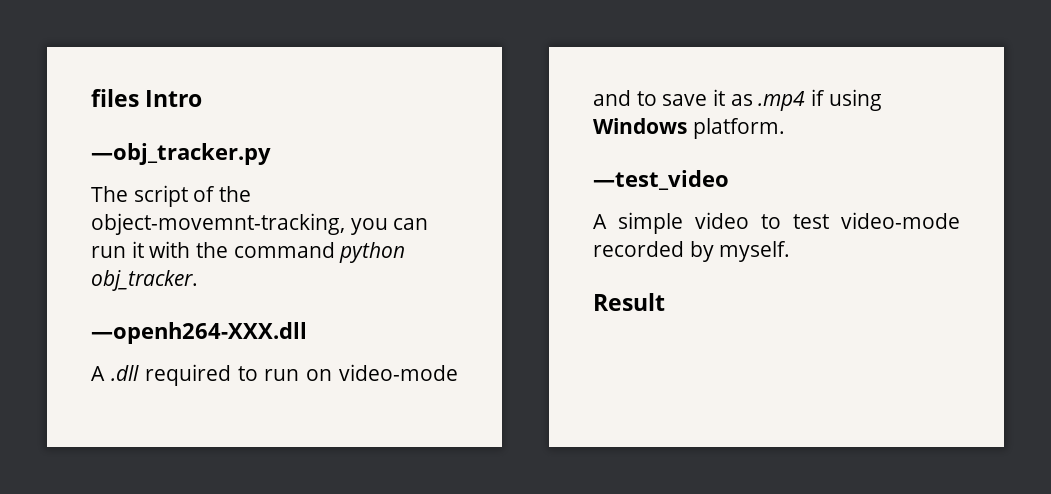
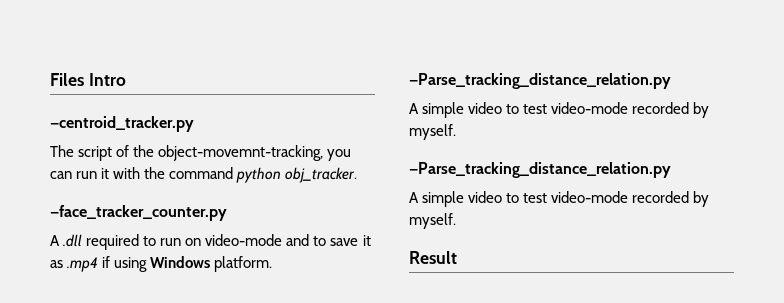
- files Intro
+ Files Intro
- —obj_tracker.py
+ —centroid_tracker.py
- —openh264-XXX.dll
+ —face_tracker_counter.py
  A .dll required to run on video-mode and to save it as .mp4 if using Windows platform.
- —test_video
+ —Parse_tracking_distance_relation.py
+ A simple video to test video-mode recorded by myself.
+ —Parse_tracking_distance_relation.py

